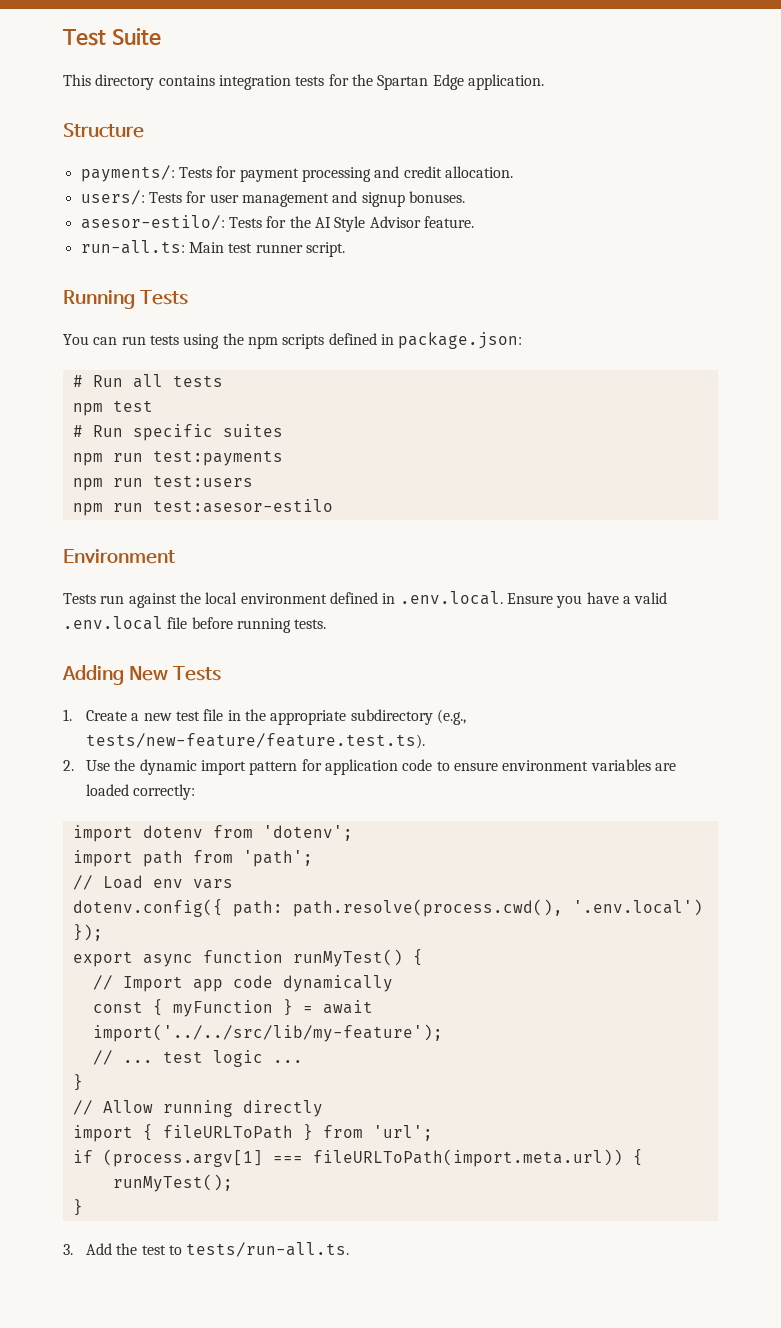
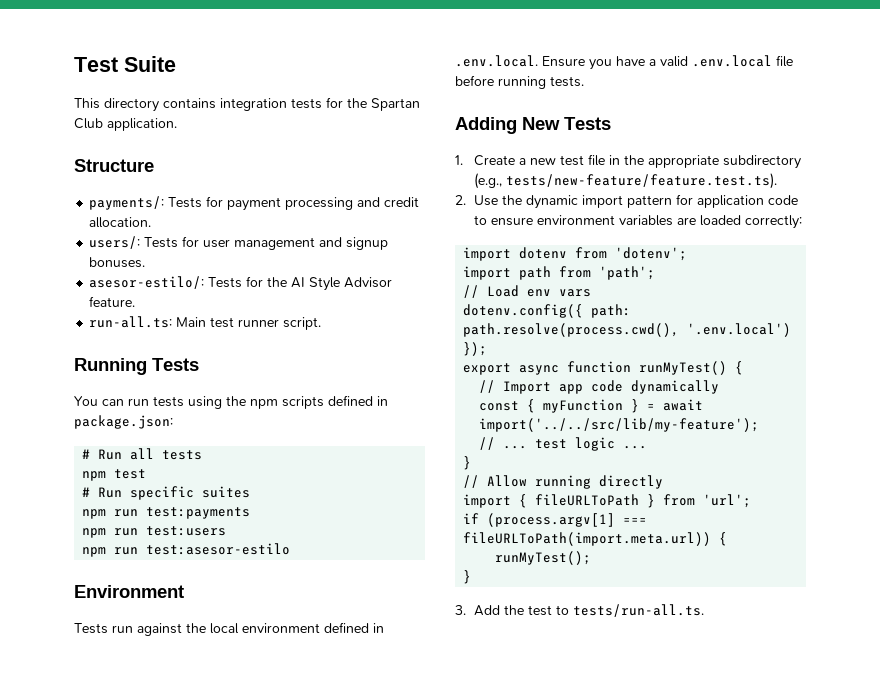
- This directory contains integration tests for the Spartan Edge application.
+ This directory contains integration tests for the Spartan Club application.

